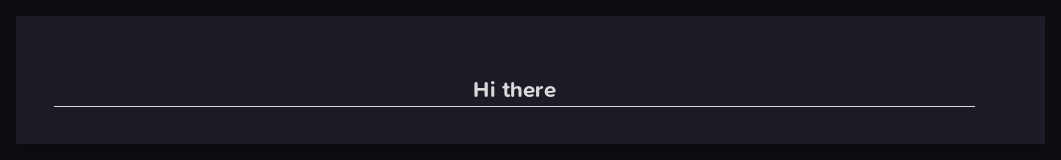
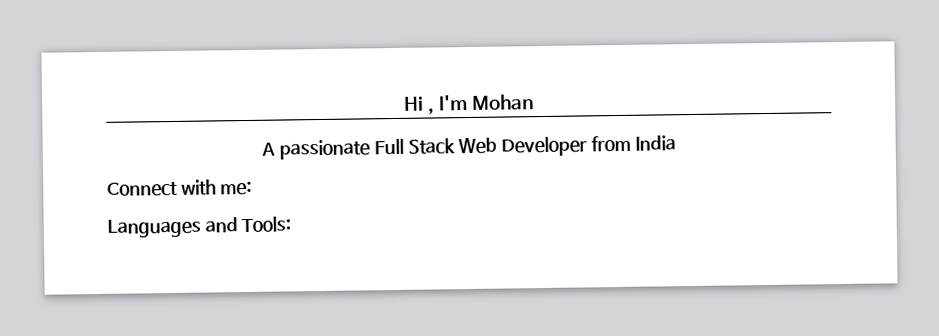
- Hi there
+ Hi , I'm Mohan
+ A passionate Full Stack Web Developer from India
+ Connect with me:
+ Languages and Tools:

